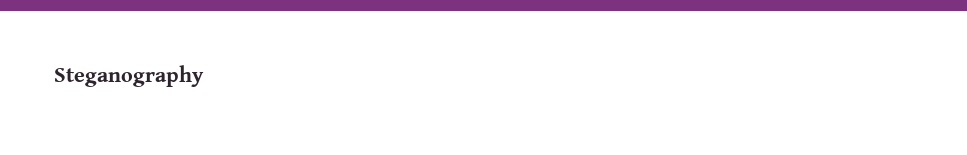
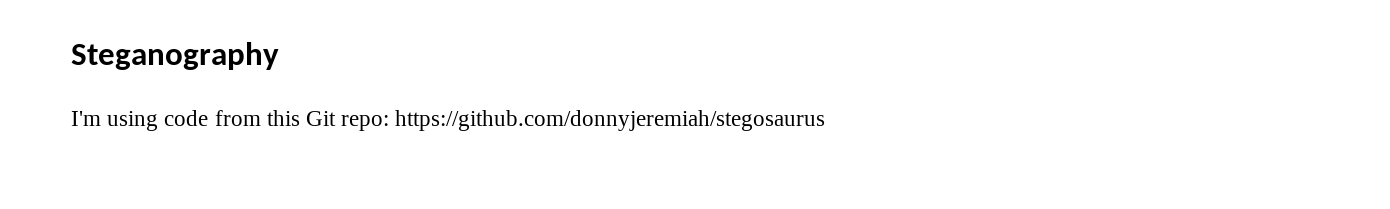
+ I'm using code from this Git repo: https://github.com/donnyjeremiah/stegosaurus

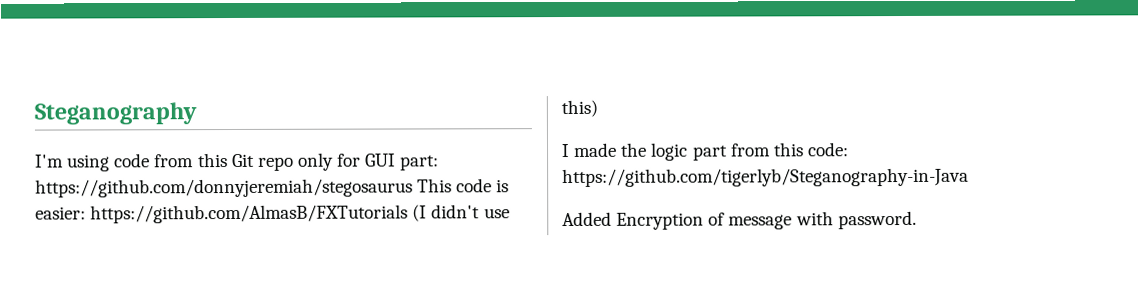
- I'm using code from this Git repo: https://github.com/donnyjeremiah/stegosaurus
+ I'm using code from this Git repo only for GUI part: https://github.com/donnyjeremiah/stegosaurus This code is easier: https://github.com/AlmasB/FXTutorials (I didn't use this)
+ I made the logic part from this code: https://github.com/tigerlyb/Steganography-in-Java
+ Added Encryption of message with password.

